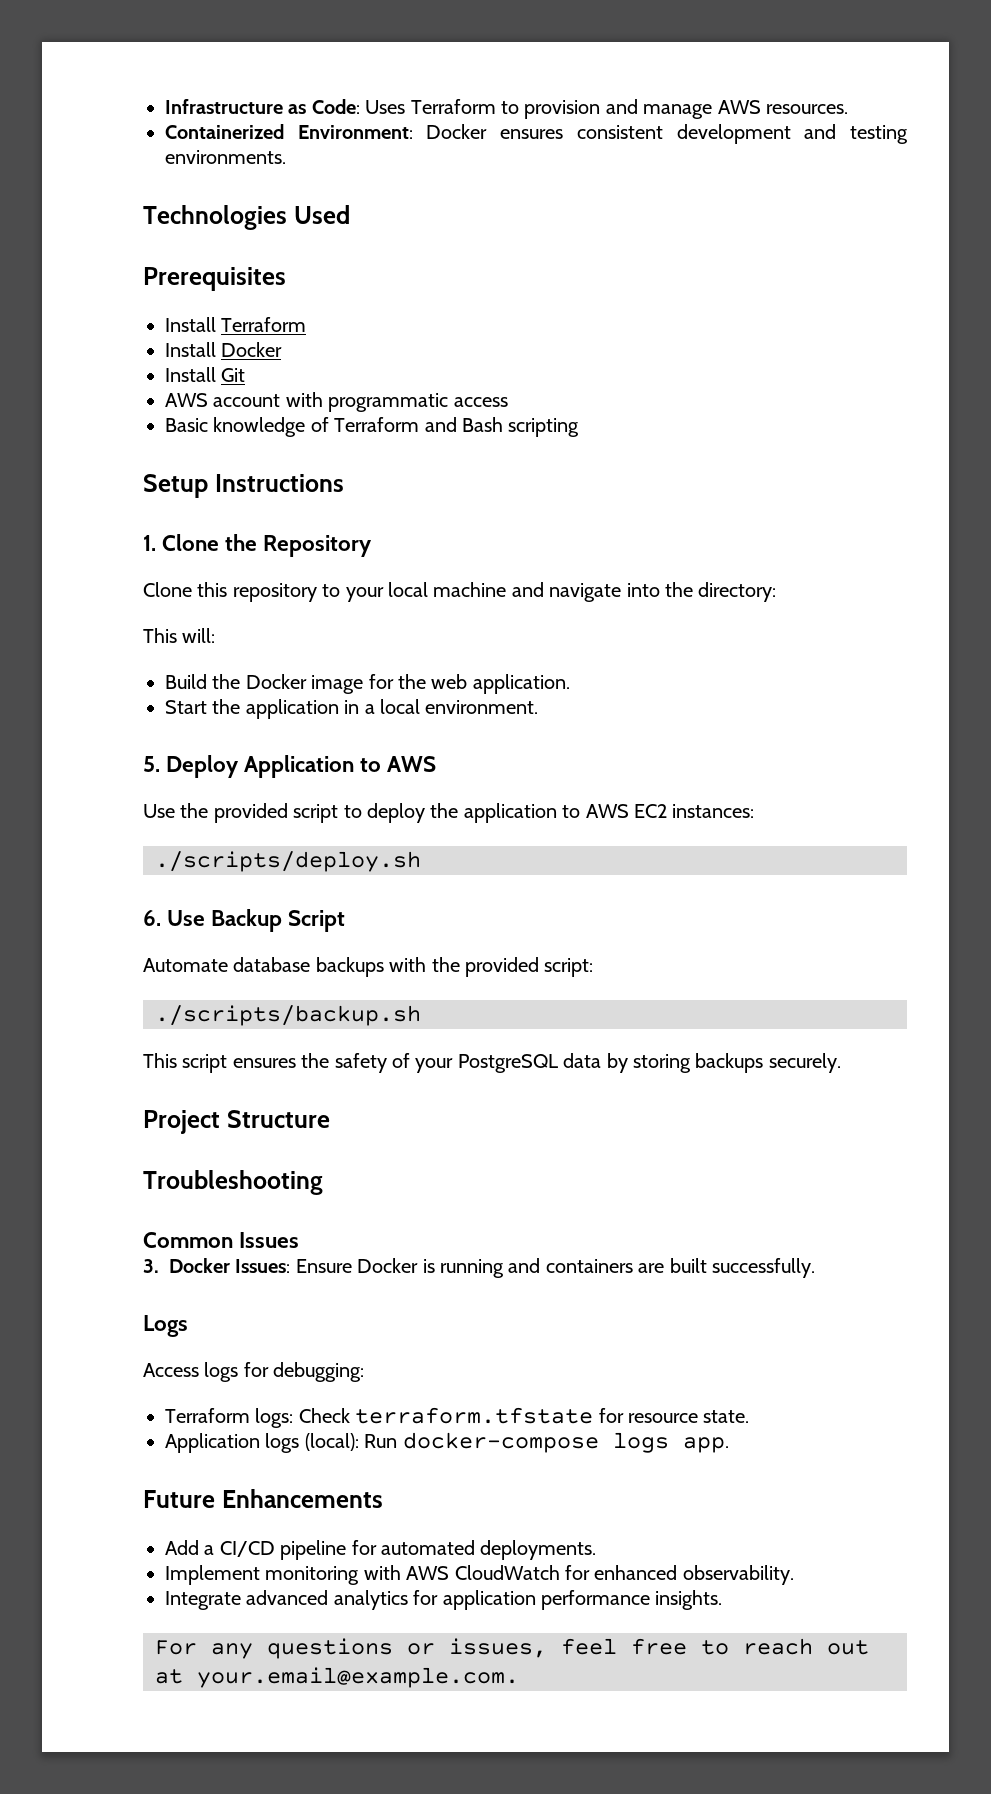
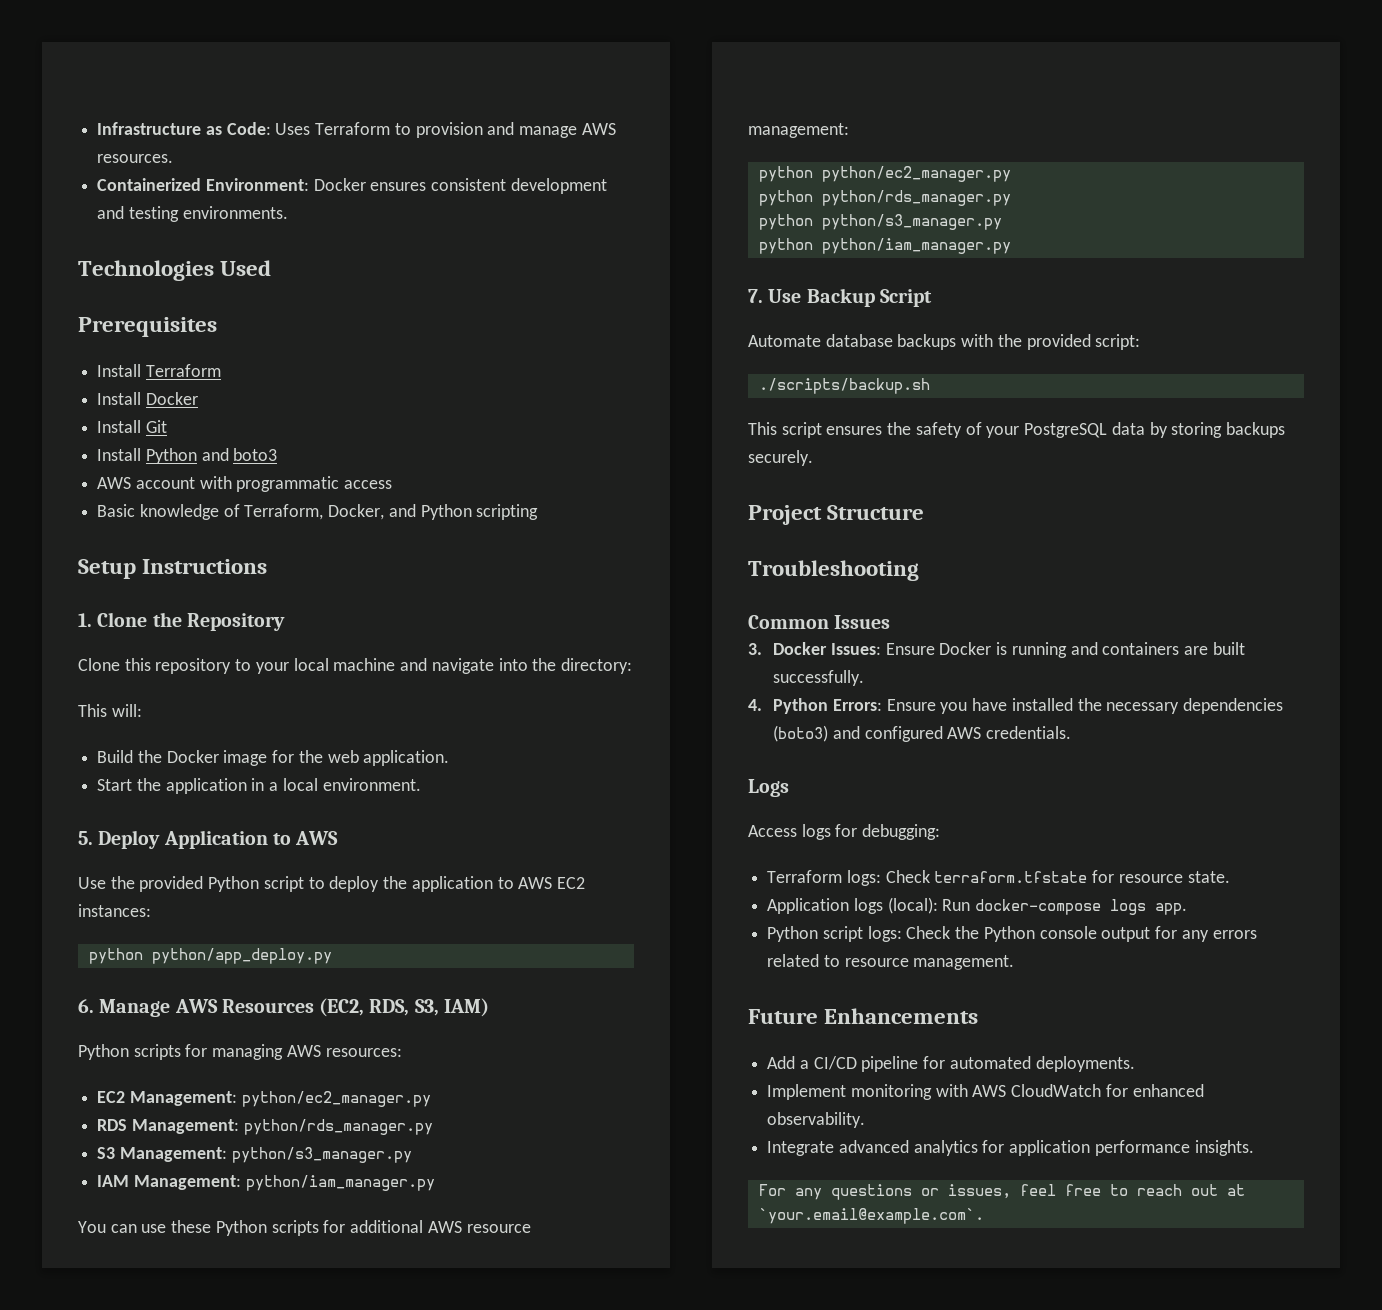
+ Install Python and boto3
- Basic knowledge of Terraform and Bash scripting
+ Basic knowledge of Terraform, Docker, and Python scripting
- Use the provided script to deploy the application to AWS EC2 instances:
+ Use the provided Python script to deploy the application to AWS EC2 instances:
- ./scripts/deploy.sh
+ python python/app_deploy.py
- 6. Use Backup Script
+ 6. Manage AWS Resources (EC2, RDS, S3, IAM)
+ Python scripts for managing AWS resources:
+ EC2 Management: python/ec2_manager.py
+ RDS Management: python/rds_manager.py
+ S3 Management: python/s3_manager.py
+ IAM Management: python/iam_manager.py
+ You can use these Python scripts for additional AWS resource management:
+ python python/ec2_manager.py
+ python python/rds_manager.py
+ python python/s3_manager.py
+ python python/iam_manager.py
+ 7. Use Backup Script
+ 4. Python Errors: Ensure you have installed the necessary dependencies (boto3) and configured AWS credentials.
+ Python script logs: Check the Python console output for any errors related to resource management.
- For any questions or issues, feel free to reach out at your.email@example.com.
+ For any questions or issues, feel free to reach out at `your.email@example.com`.

